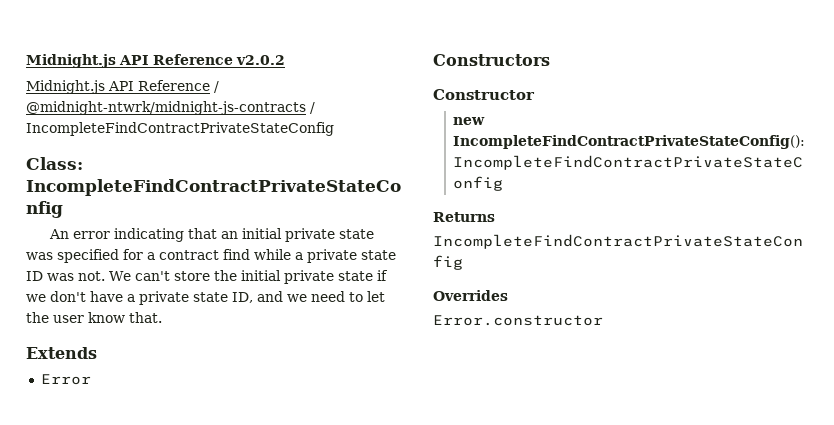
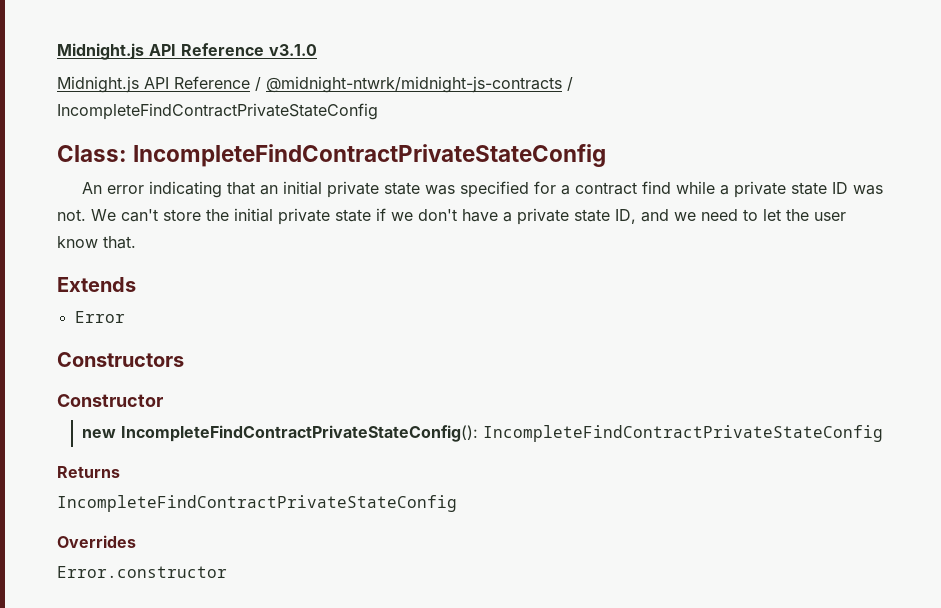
- Midnight.js API Reference v2.0.2
+ Midnight.js API Reference v3.1.0

